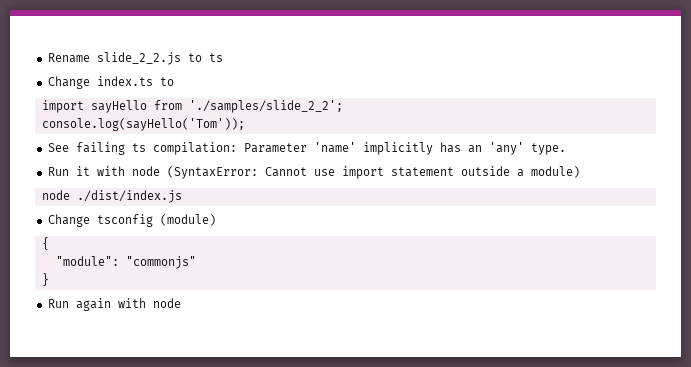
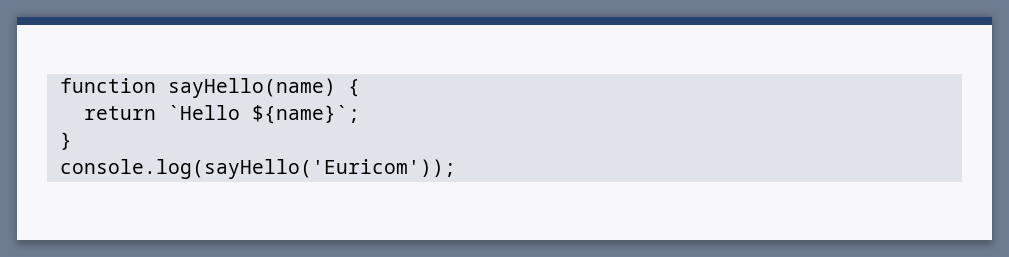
- Rename slide_2_2.js to ts
- Change index.ts to
- import sayHello from './samples/slide_2_2';
- console.log(sayHello('Tom'));
- See failing ts compilation: Parameter 'name' implicitly has an 'any' type.
- Run it with node (SyntaxError: Cannot use import statement outside a module)
- node ./dist/index.js
- Change tsconfig (module)
- {
- "module": "commonjs"
+ function sayHello(name) {
+ return `Hello ${name}`;
  }
- Run again with node
+ console.log(sayHello('Euricom'));

